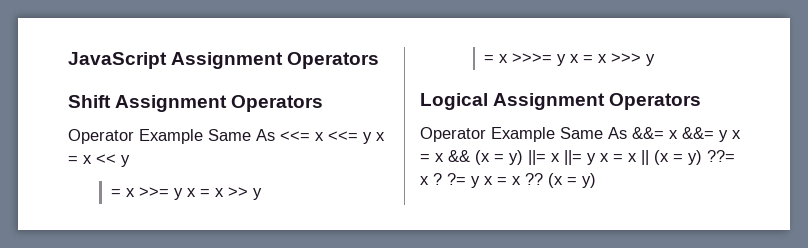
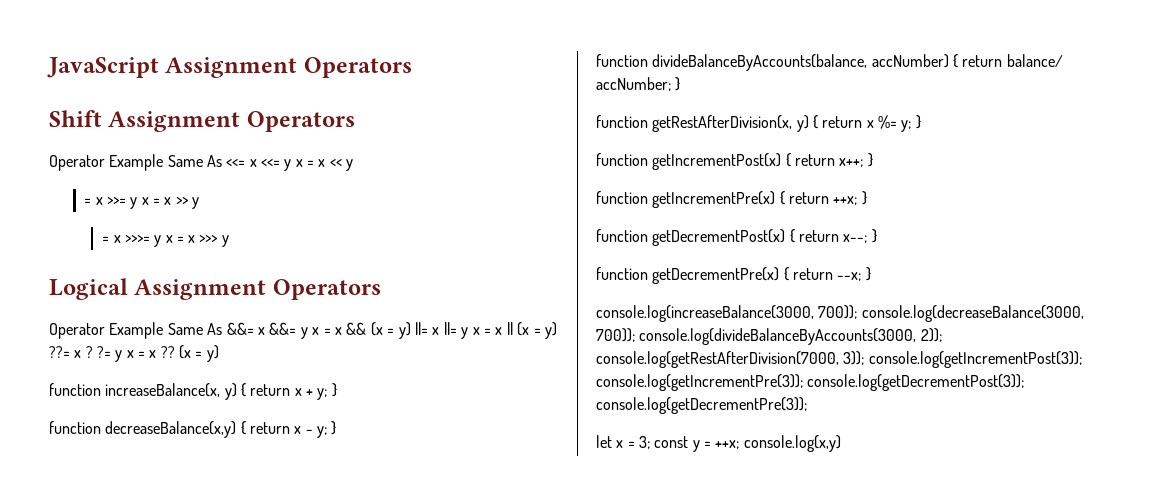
+ function increaseBalance(x, y) { return x + y; }
+ function decreaseBalance(x,y) { return x - y; }
+ function divideBalanceByAccounts(balance, accNumber) { return balance/ accNumber; }
+ function getRestAfterDivision(x, y) { return x %= y; }
+ function getIncrementPost(x) { return x++; }
+ function getIncrementPre(x) { return ++x; }
+ function getDecrementPost(x) { return x--; }
+ function getDecrementPre(x) { return --x; }
+ console.log(increaseBalance(3000, 700)); console.log(decreaseBalance(3000, 700)); console.log(divideBalanceByAccounts(3000, 2)); console.log(getRestAfterDivision(7000, 3)); console.log(getIncrementPost(3)); console.log(getIncrementPre(3)); console.log(getDecrementPost(3)); console.log(getDecrementPre(3));
+ let x = 3; const y = ++x; console.log(x,y)

